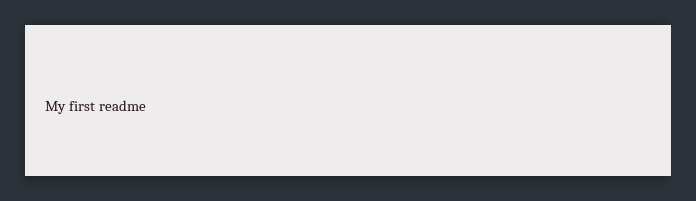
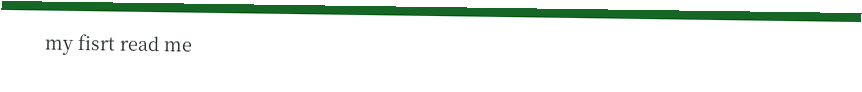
- My first readme
+ my fisrt read me

